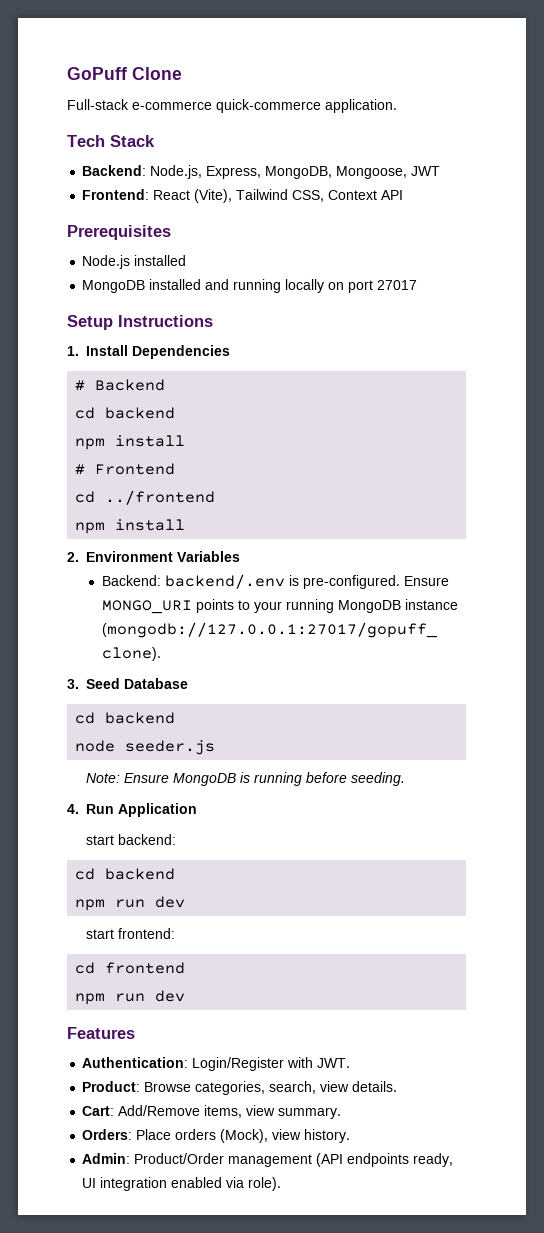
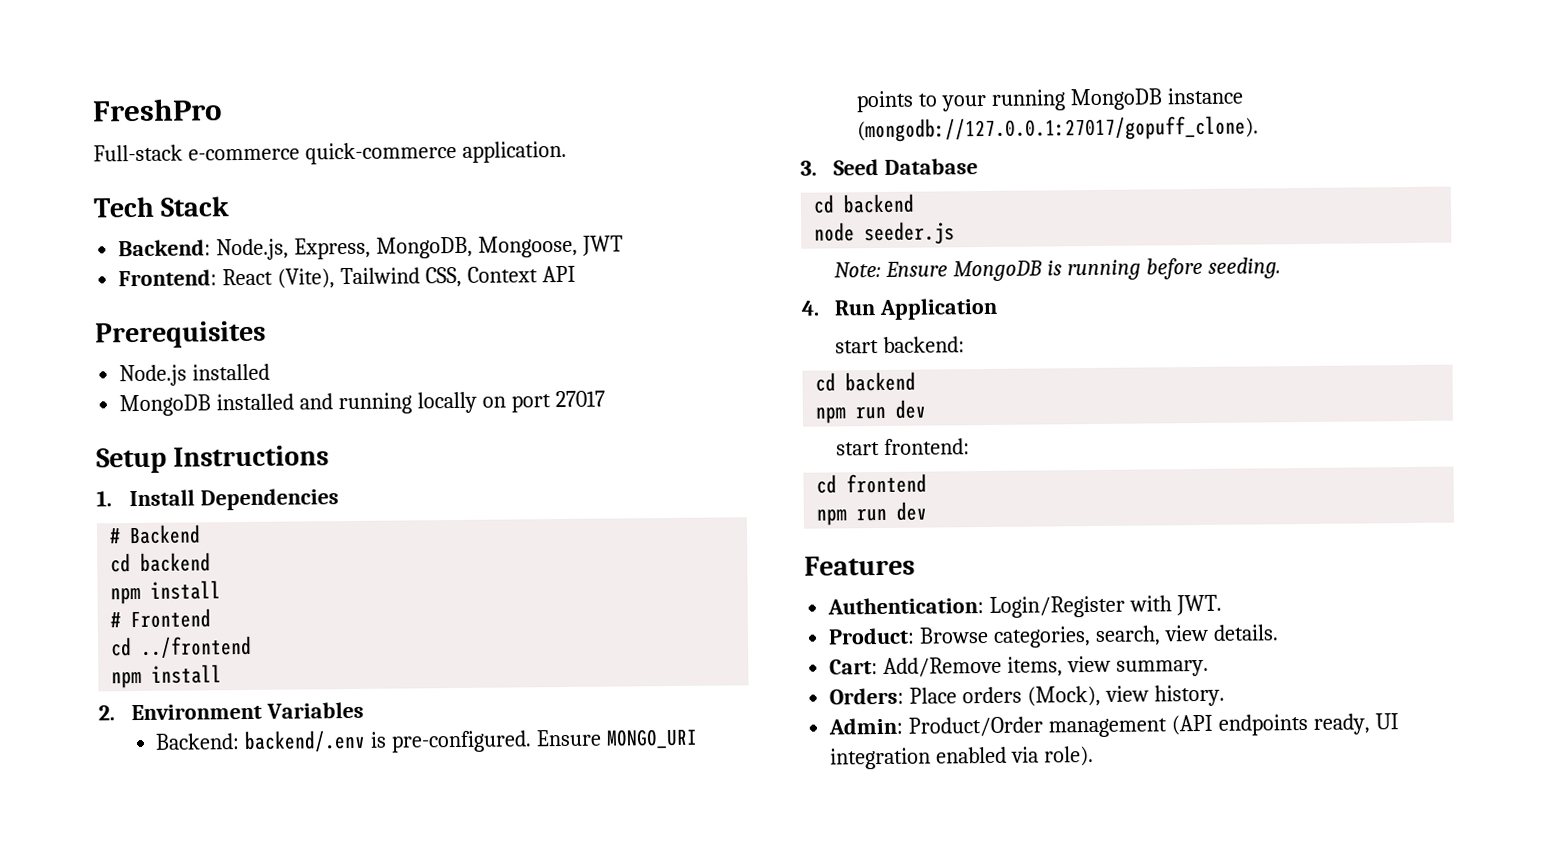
- GoPuff Clone
+ FreshPro

